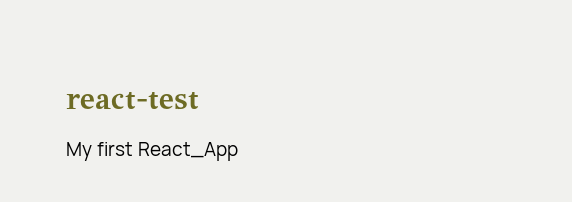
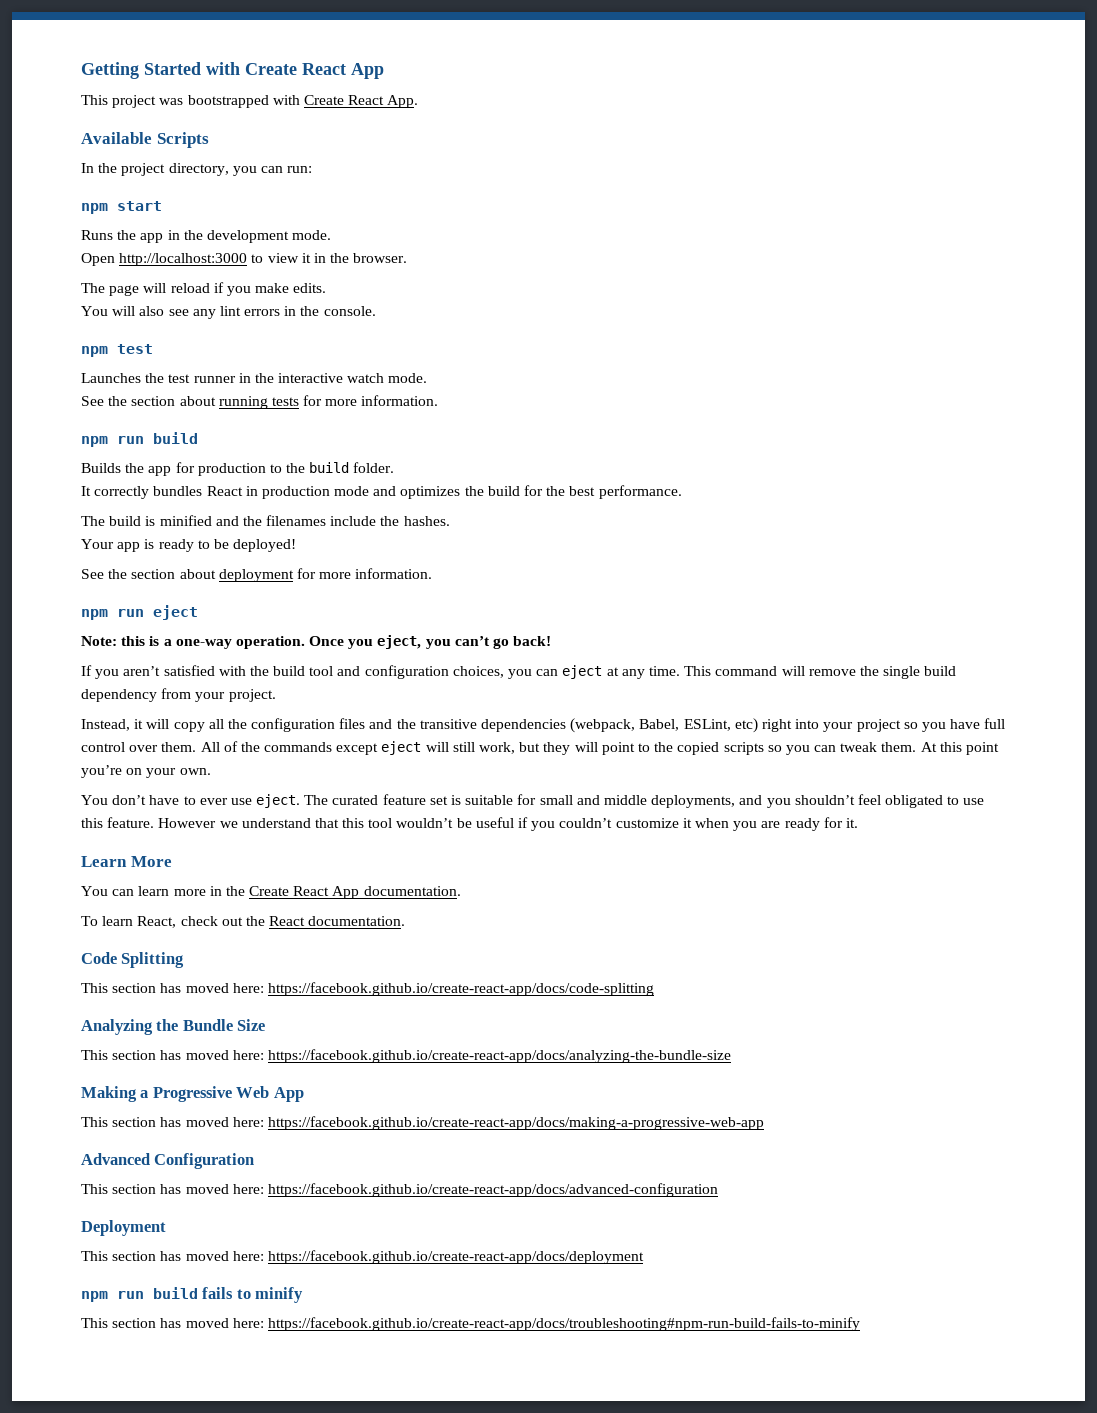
- react-test
- My first React_App
+ Getting Started with Create React App
+ This project was bootstrapped with Create React App.
+ Available Scripts
+ In the project directory, you can run:
+ npm start
+ Runs the app in the development mode.
+ Open http://localhost:3000 to view it in the browser.
+ The page will reload if you make edits.
+ You will also see any lint errors in the console.
+ npm test
+ Launches the test runner in the interactive watch mode.
+ See the section about running tests for more information.
+ npm run build
+ Builds the app for production to the build folder.
+ It correctly bundles React in production mode and optimizes the build for the best performance.
+ The build is minified and the filenames include the hashes.
+ Your app is ready to be deployed!
+ See the section about deployment for more information.
+ npm run eject
+ Note: this is a one-way operation. Once you eject, you can’t go back!
+ If you aren’t satisfied with the build tool and configuration choices, you can eject at any time. This command will remove the single build dependency from your project.
+ Instead, it will copy all the configuration files and the transitive dependencies (webpack, Babel, ESLint, etc) right into your project so you have full control over them. All of the commands except eject will still work, but they will point to the copied scripts so you can tweak them. At this point you’re on your own.
+ You don’t have to ever use eject. The curated feature set is suitable for small and middle deployments, and you shouldn’t feel obligated to use this feature. However we understand that this tool wouldn’t be useful if you couldn’t customize it when you are ready for it.
+ Learn More
+ You can learn more in the Create React App documentation.
+ To learn React, check out the React documentation.
+ Code Splitting
+ This section has moved here: https://facebook.github.io/create-react-app/docs/code-splitting
+ Analyzing the Bundle Size
+ This section has moved here: https://facebook.github.io/create-react-app/docs/analyzing-the-bundle-size
+ Making a Progressive Web App
+ This section has moved here: https://facebook.github.io/create-react-app/docs/making-a-progressive-web-app
+ Advanced Configuration
+ This section has moved here: https://facebook.github.io/create-react-app/docs/advanced-configuration
+ Deployment
+ This section has moved here: https://facebook.github.io/create-react-app/docs/deployment
+ npm run build fails to minify
+ This section has moved here: https://facebook.github.io/create-react-app/docs/troubleshooting#npm-run-build-fails-to-minify

